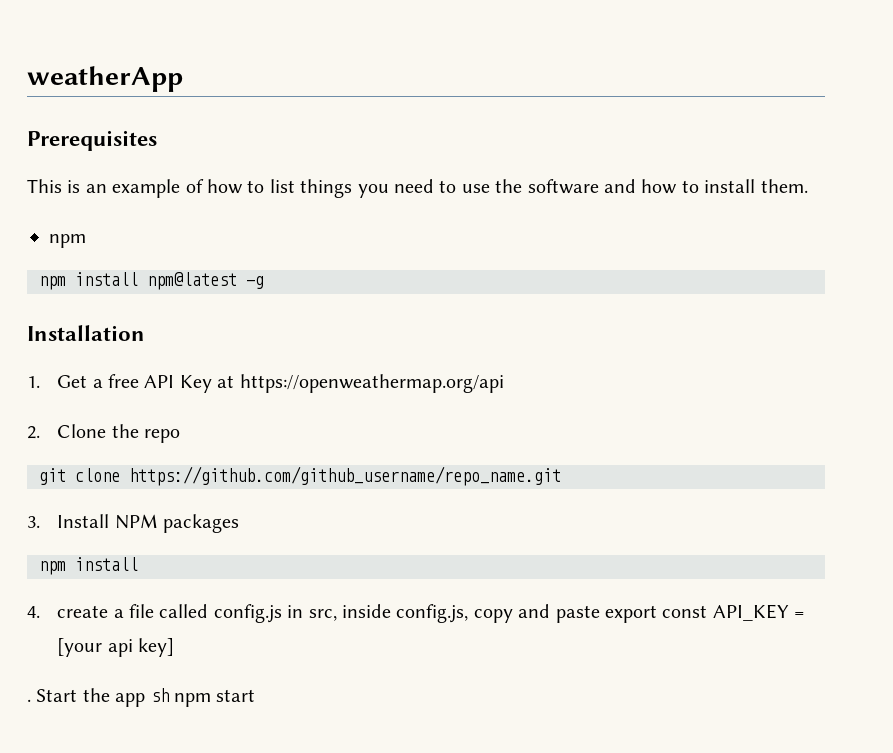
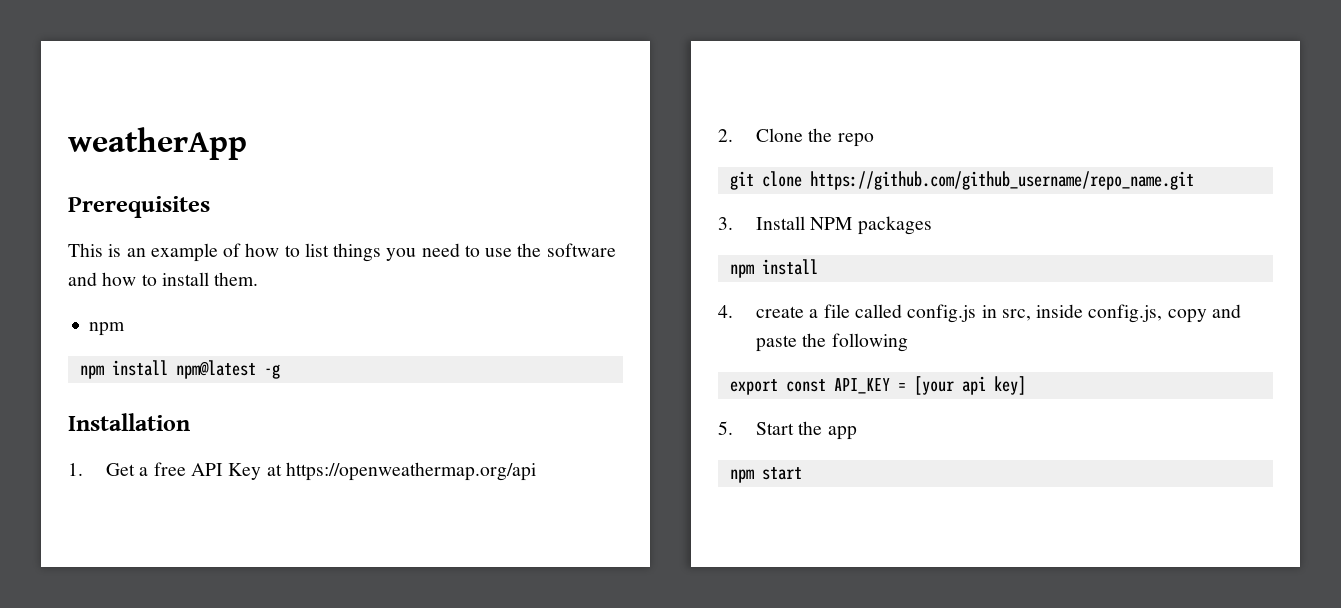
- 4. create a file called config.js in src, inside config.js, copy and paste export const API_KEY = [your api key]
+ 4. create a file called config.js in src, inside config.js, copy and paste the following
+ export const API_KEY = [your api key]
- . Start the app sh npm start
+ 5. Start the app
+ npm start

